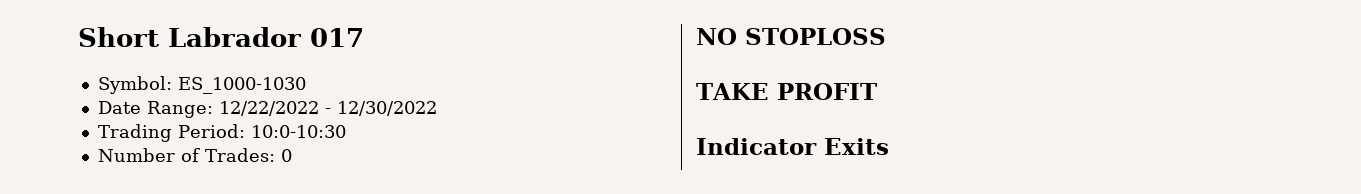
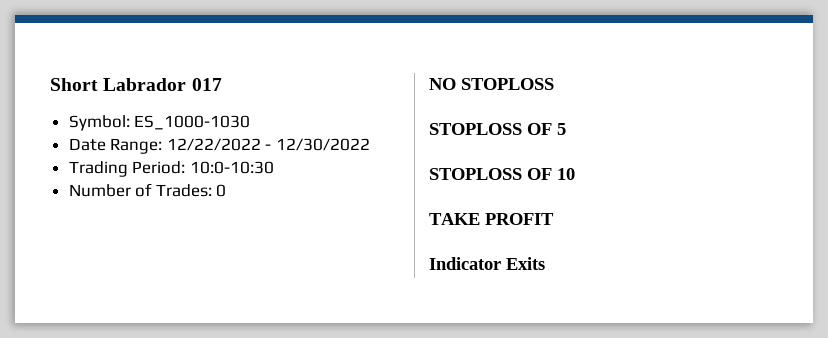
+ STOPLOSS OF 5
+ STOPLOSS OF 10

